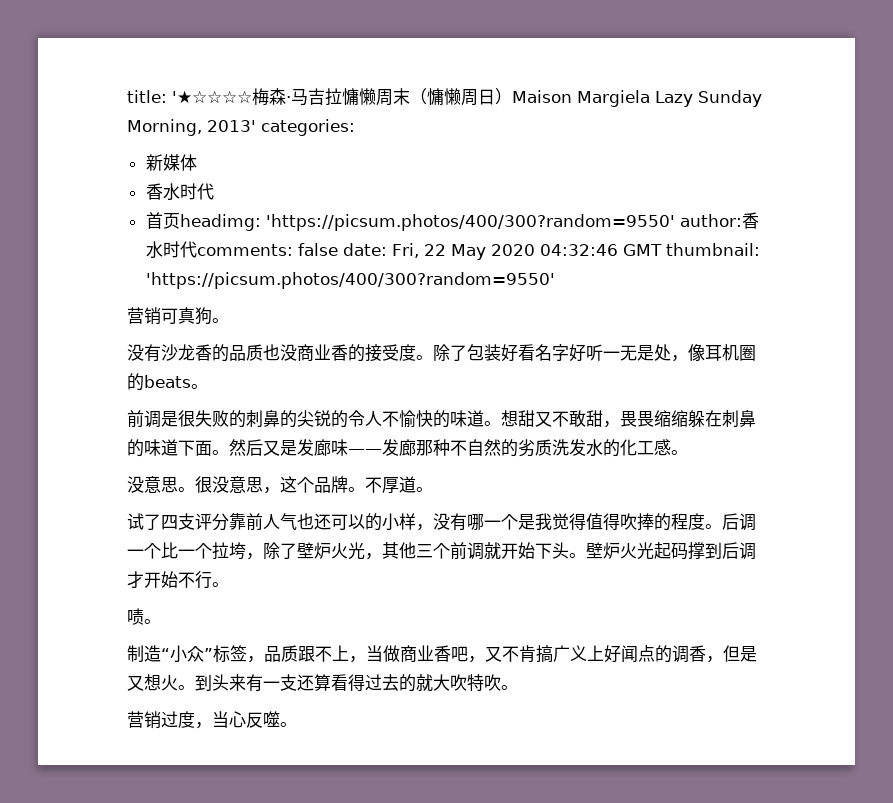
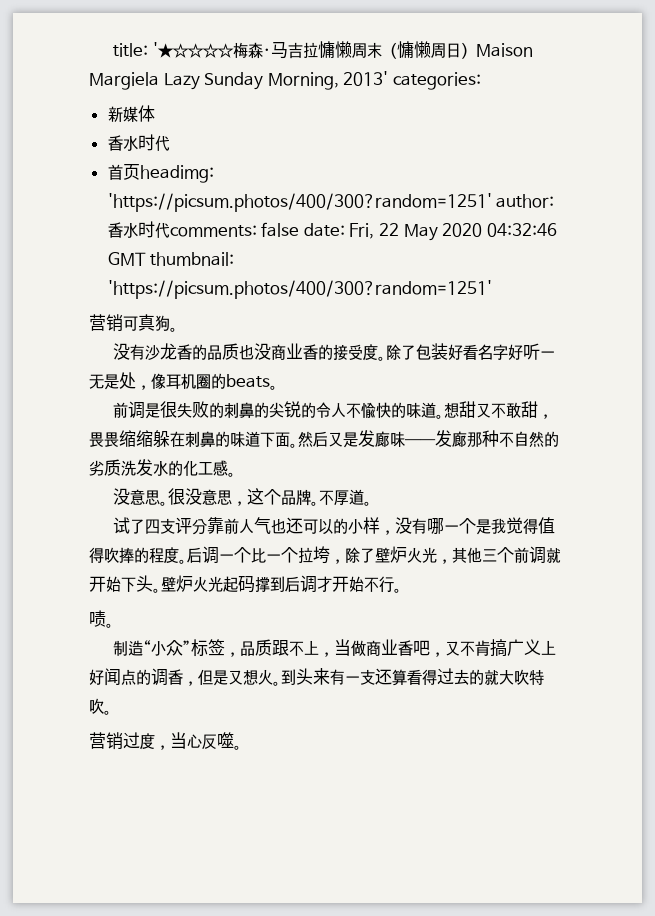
- 首页headimg: 'https://picsum.photos/400/300?random=9550' author:香水时代comments: false date: Fri, 22 May 2020 04:32:46 GMT thumbnail: 'https://picsum.photos/400/300?random=9550'
+ 首页headimg: 'https://picsum.photos/400/300?random=1251' author:香水时代comments: false date: Fri, 22 May 2020 04:32:46 GMT thumbnail: 'https://picsum.photos/400/300?random=1251'

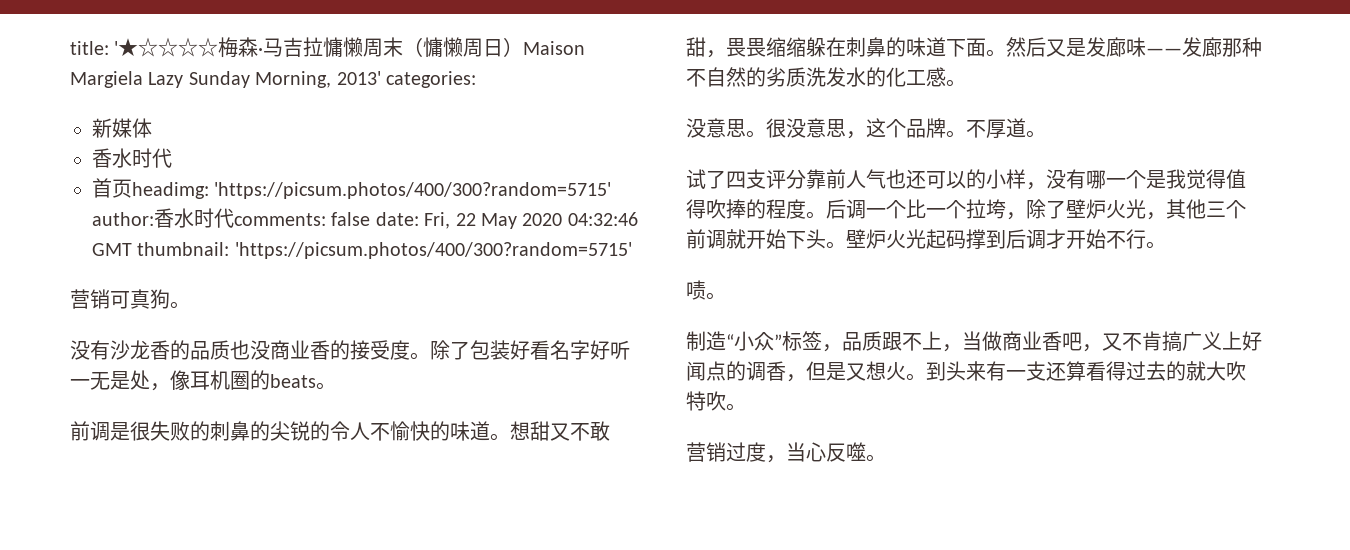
- 首页headimg: 'https://picsum.photos/400/300?random=1251' author:香水时代comments: false date: Fri, 22 May 2020 04:32:46 GMT thumbnail: 'https://picsum.photos/400/300?random=1251'
+ 首页headimg: 'https://picsum.photos/400/300?random=5715' author:香水时代comments: false date: Fri, 22 May 2020 04:32:46 GMT thumbnail: 'https://picsum.photos/400/300?random=5715'

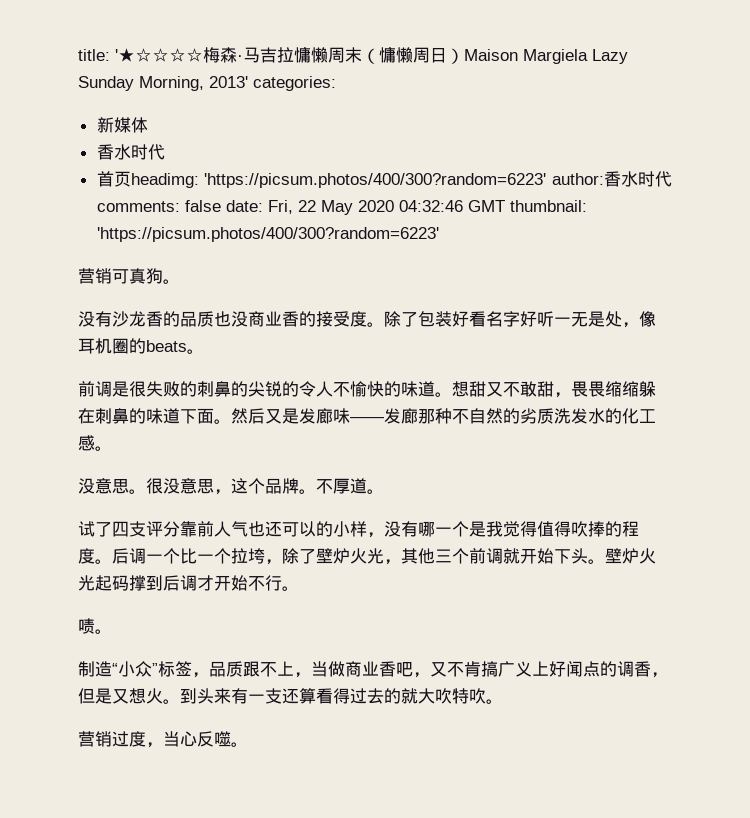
- 首页headimg: 'https://picsum.photos/400/300?random=5715' author:香水时代comments: false date: Fri, 22 May 2020 04:32:46 GMT thumbnail: 'https://picsum.photos/400/300?random=5715'
+ 首页headimg: 'https://picsum.photos/400/300?random=6223' author:香水时代comments: false date: Fri, 22 May 2020 04:32:46 GMT thumbnail: 'https://picsum.photos/400/300?random=6223'

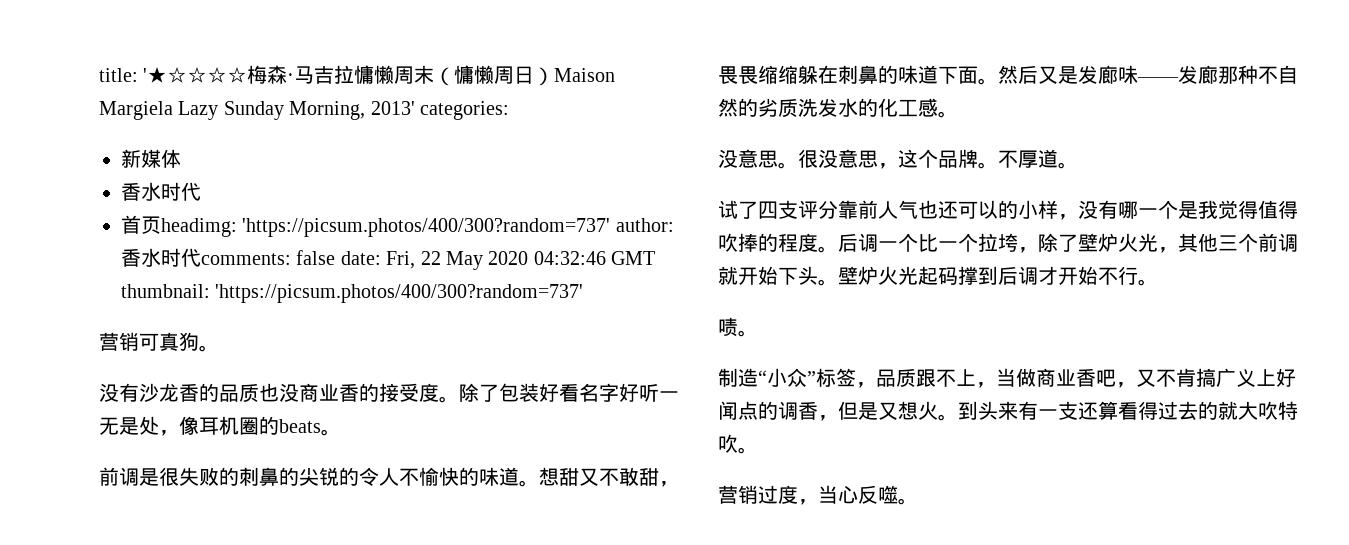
- 首页headimg: 'https://picsum.photos/400/300?random=6223' author:香水时代comments: false date: Fri, 22 May 2020 04:32:46 GMT thumbnail: 'https://picsum.photos/400/300?random=6223'
+ 首页headimg: 'https://picsum.photos/400/300?random=737' author:香水时代comments: false date: Fri, 22 May 2020 04:32:46 GMT thumbnail: 'https://picsum.photos/400/300?random=737'

